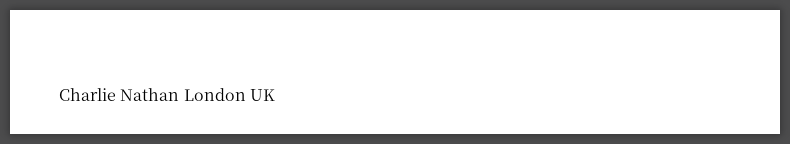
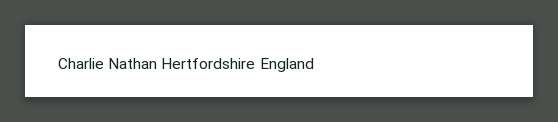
- Charlie Nathan London UK
+ Charlie Nathan Hertfordshire England

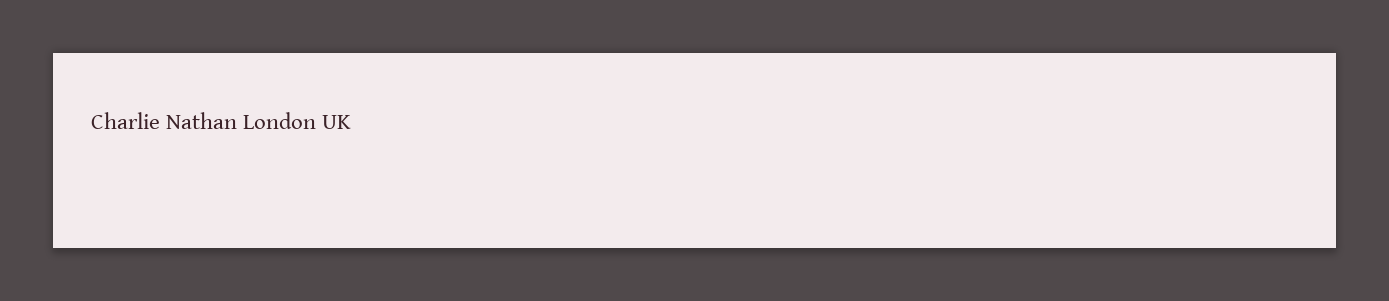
- Charlie Nathan Hertfordshire England
+ Charlie Nathan London UK

